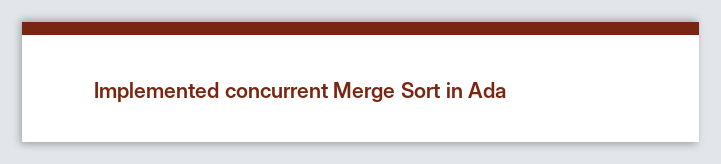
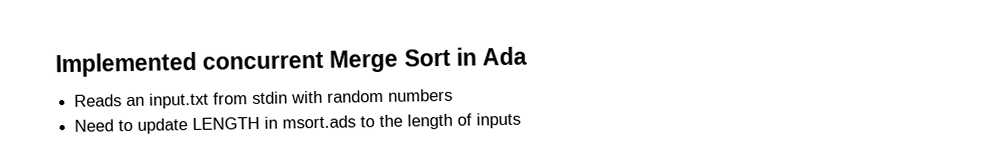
+ Reads an input.txt from stdin with random numbers
+ Need to update LENGTH in msort.ads to the length of inputs

